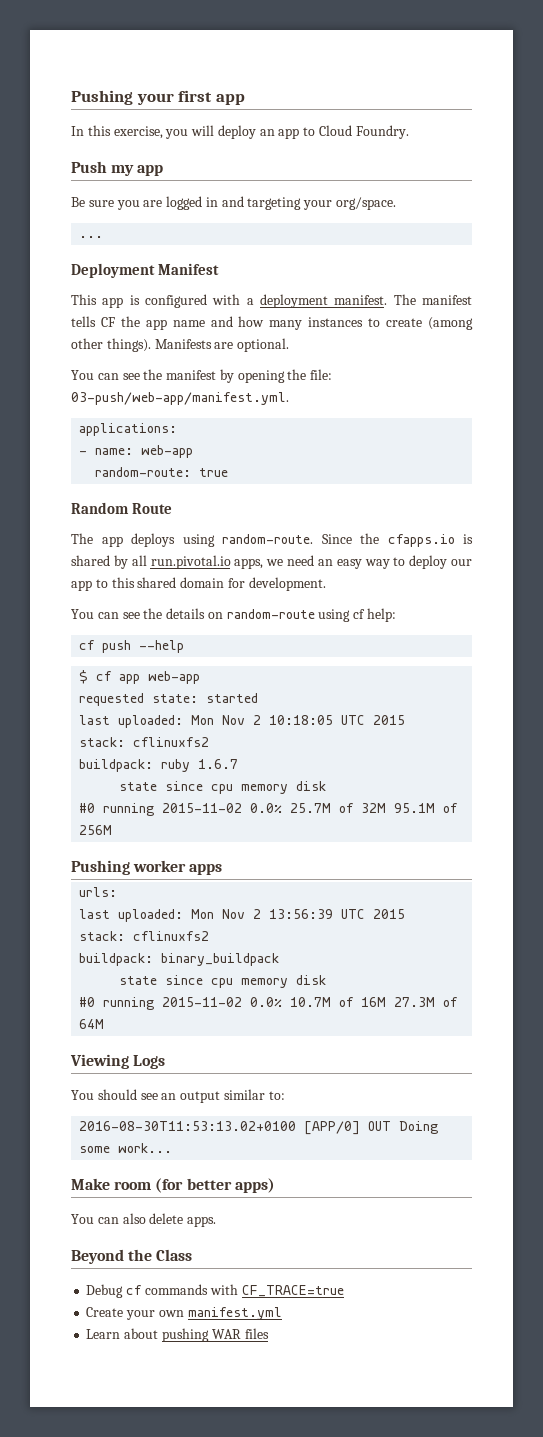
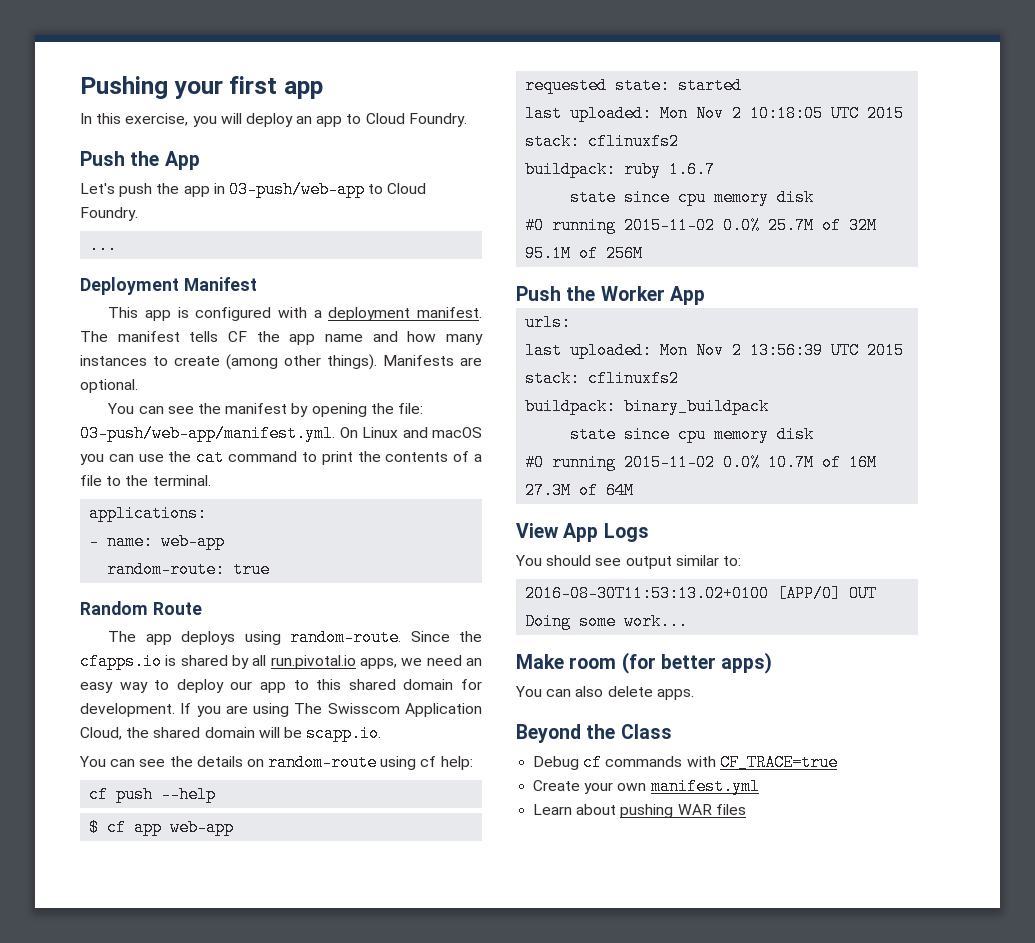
- Push my app
- Be sure you are logged in and targeting your org/space.
+ Push the App
+ Let's push the app in 03-push/web-app to Cloud Foundry.
- You can see the manifest by opening the file: 03-push/web-app/manifest.yml.
+ You can see the manifest by opening the file: 03-push/web-app/manifest.yml. On Linux and macOS you can use the cat command to print the contents of a file to the terminal.
+ If you are using The Swisscom Application Cloud, the shared domain will be scapp.io.
- Pushing worker apps
+ Push the Worker App
- Viewing Logs
+ View App Logs
- You should see an output similar to:
+ You should see output similar to:

